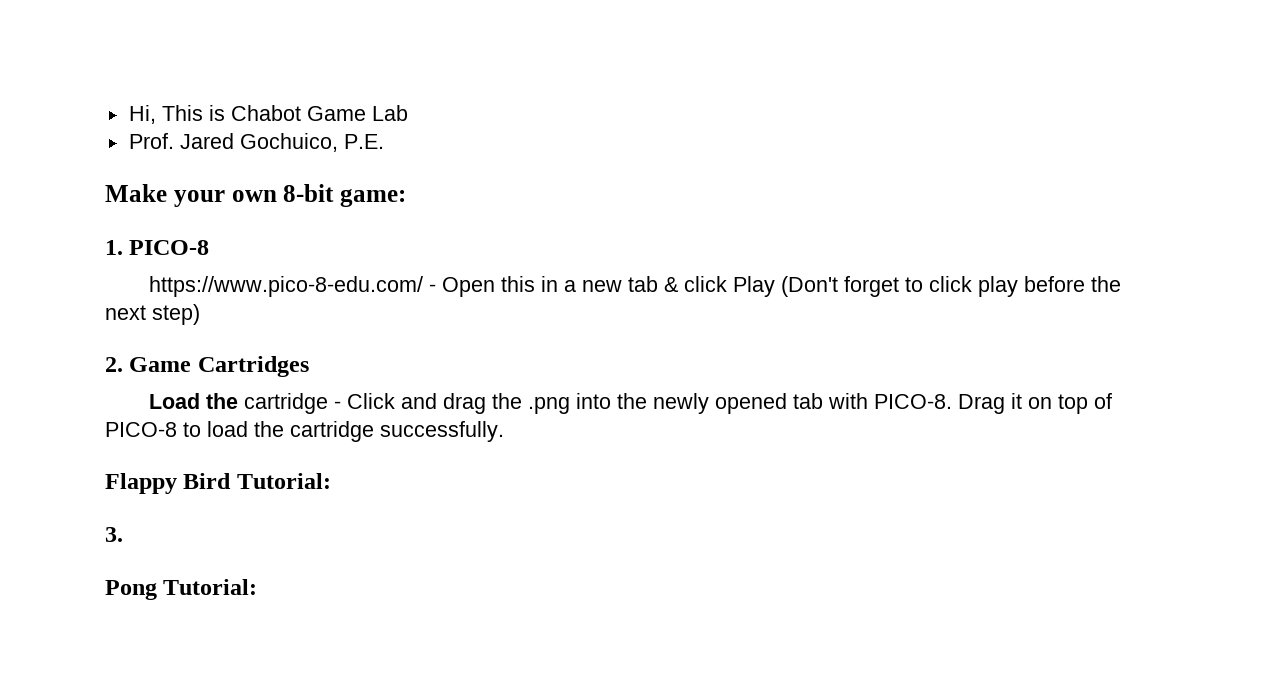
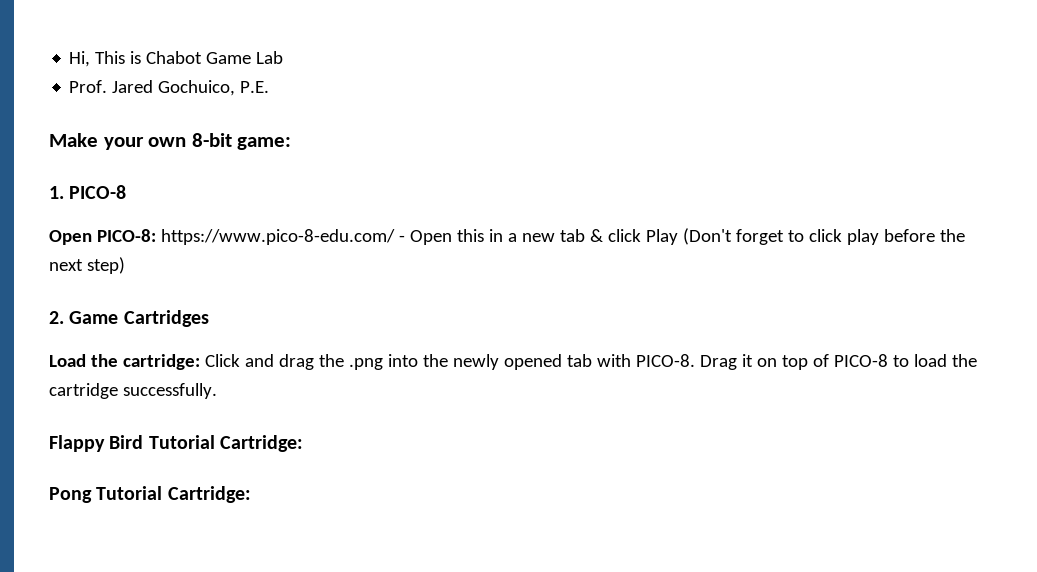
- https://www.pico-8-edu.com/ - Open this in a new tab & click Play (Don't forget to click play before the next step)
+ Open PICO-8: https://www.pico-8-edu.com/ - Open this in a new tab & click Play (Don't forget to click play before the next step)
- Load the cartridge - Click and drag the .png into the newly opened tab with PICO-8.
+ Load the cartridge: Click and drag the .png into the newly opened tab with PICO-8.
- Flappy Bird Tutorial:
- 3.
+ Flappy Bird Tutorial Cartridge:
- Pong Tutorial:
+ Pong Tutorial Cartridge:

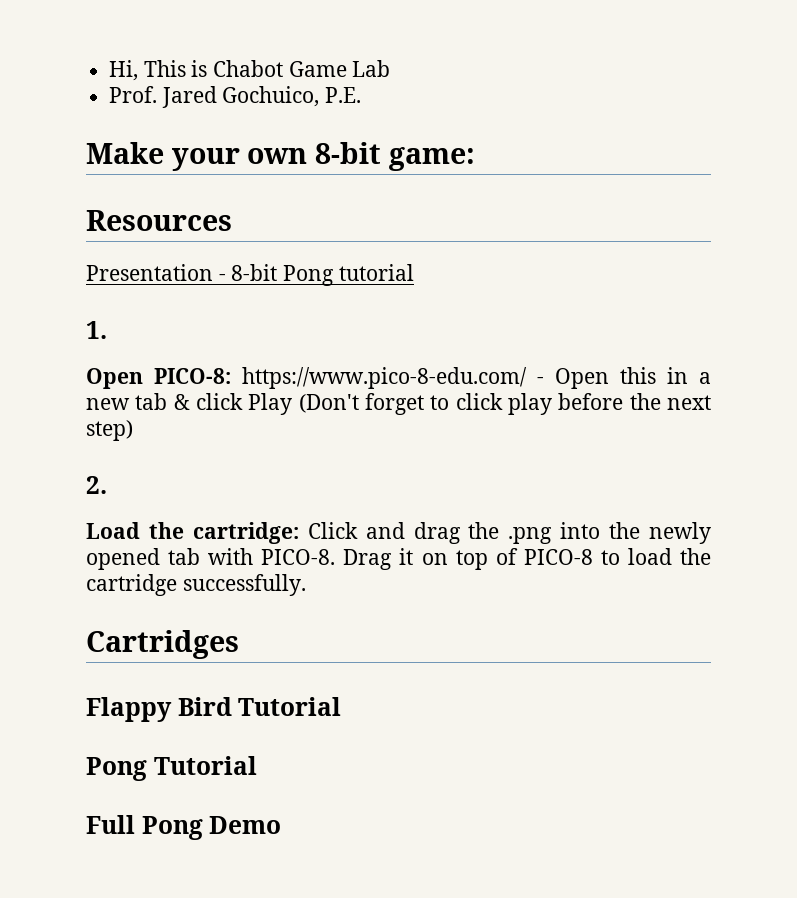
+ Resources
+ Presentation - 8-bit Pong tutorial
- 1. PICO-8
+ 1.
- 2. Game Cartridges
+ 2.
+ Cartridges
- Flappy Bird Tutorial Cartridge:
+ Flappy Bird Tutorial
- Pong Tutorial Cartridge:
+ Pong Tutorial
+ Full Pong Demo

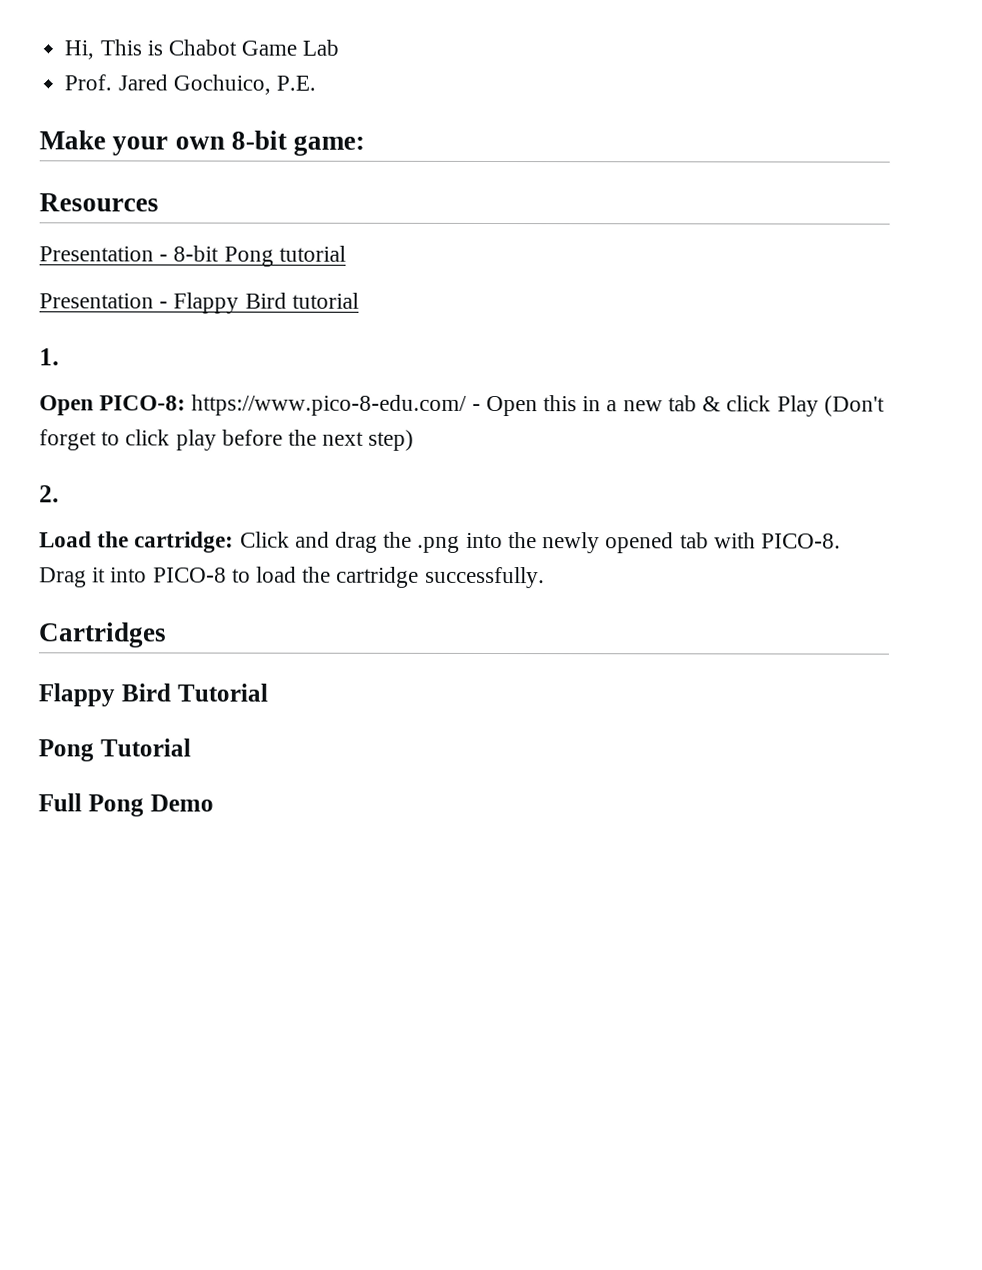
+ Presentation - Flappy Bird tutorial
- Drag it on top of PICO-8 to load the cartridge successfully.
+ Drag it into PICO-8 to load the cartridge successfully.

